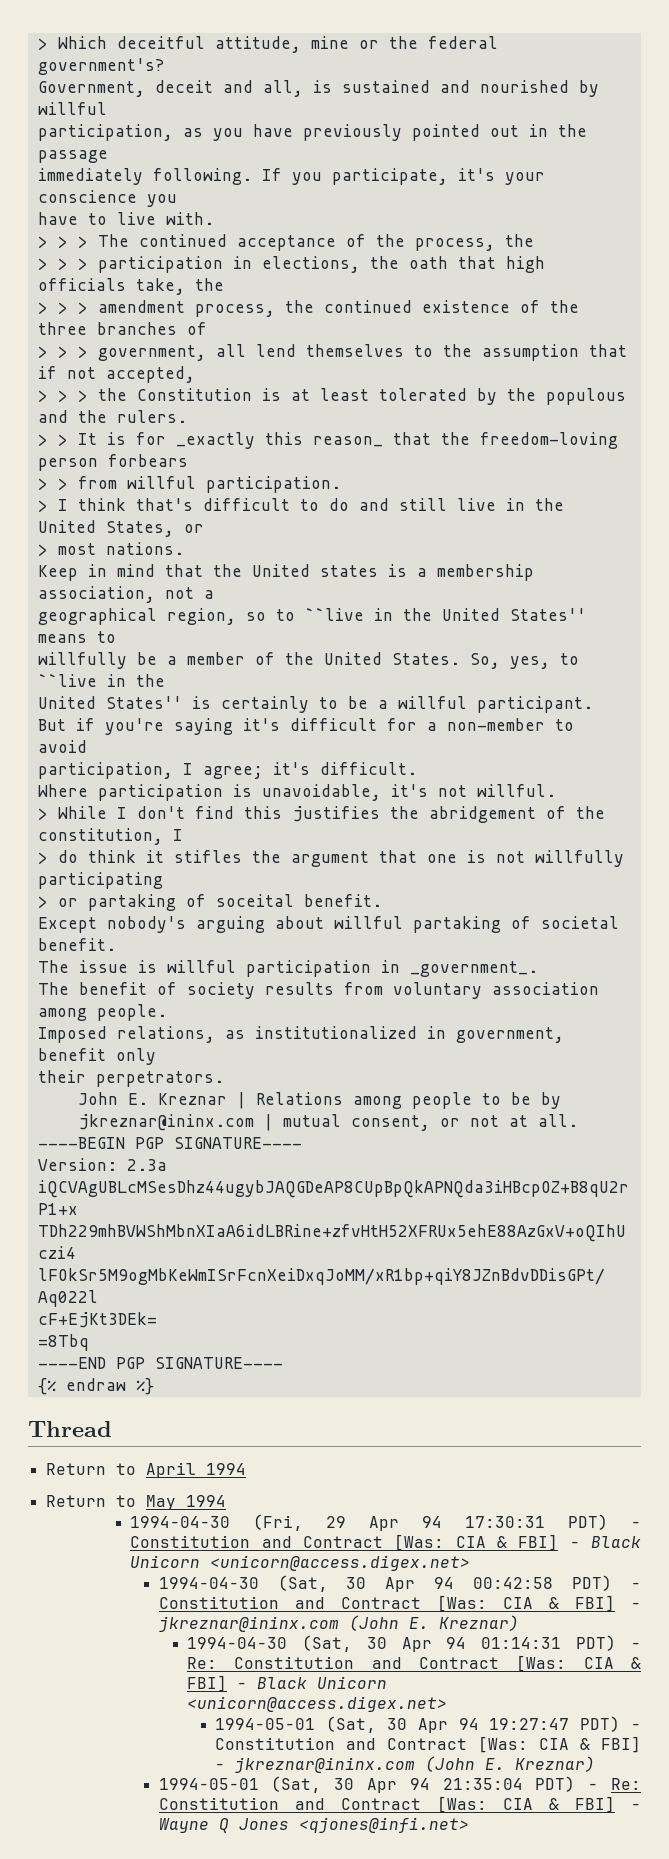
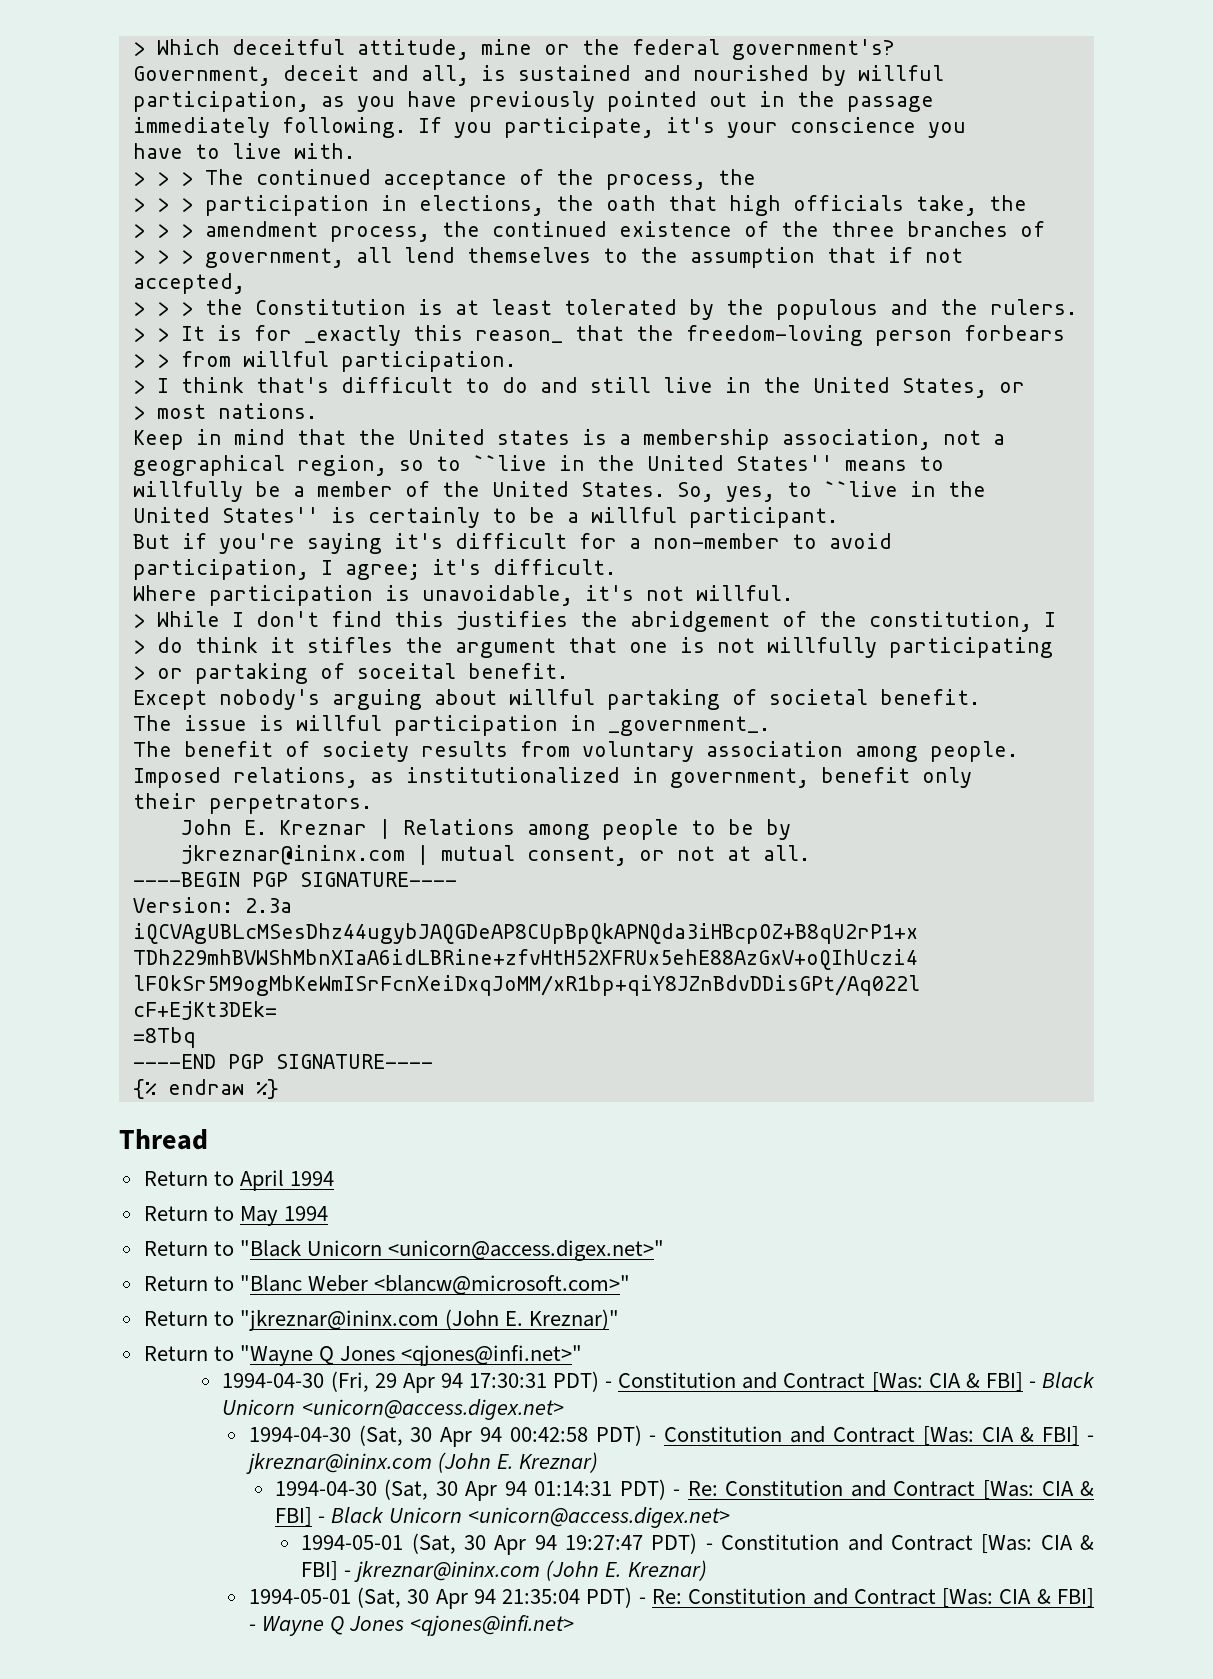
+ Return to "Black Unicorn <unicorn@access.digex.net>"
+ Return to "Blanc Weber <blancw@microsoft.com>"
+ Return to "jkreznar@ininx.com (John E. Kreznar)"
+ Return to "Wayne Q Jones <qjones@infi.net>"

